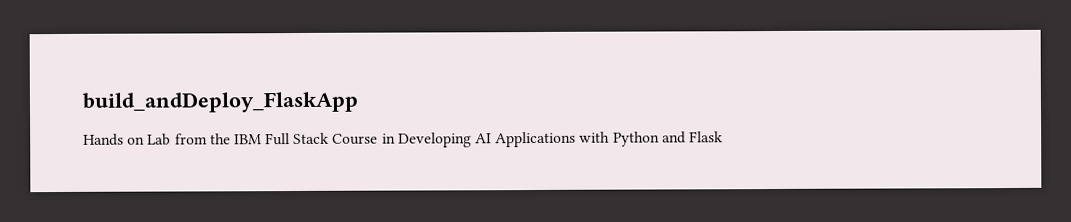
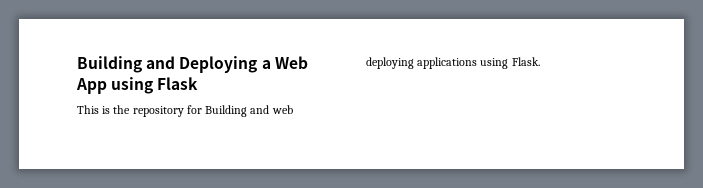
- build_andDeploy_FlaskApp
- Hands on Lab from the IBM Full Stack Course in Developing AI Applications with Python and Flask
+ Building and Deploying a Web App using Flask
+ This is the repository for Building and web deploying applications using Flask.

